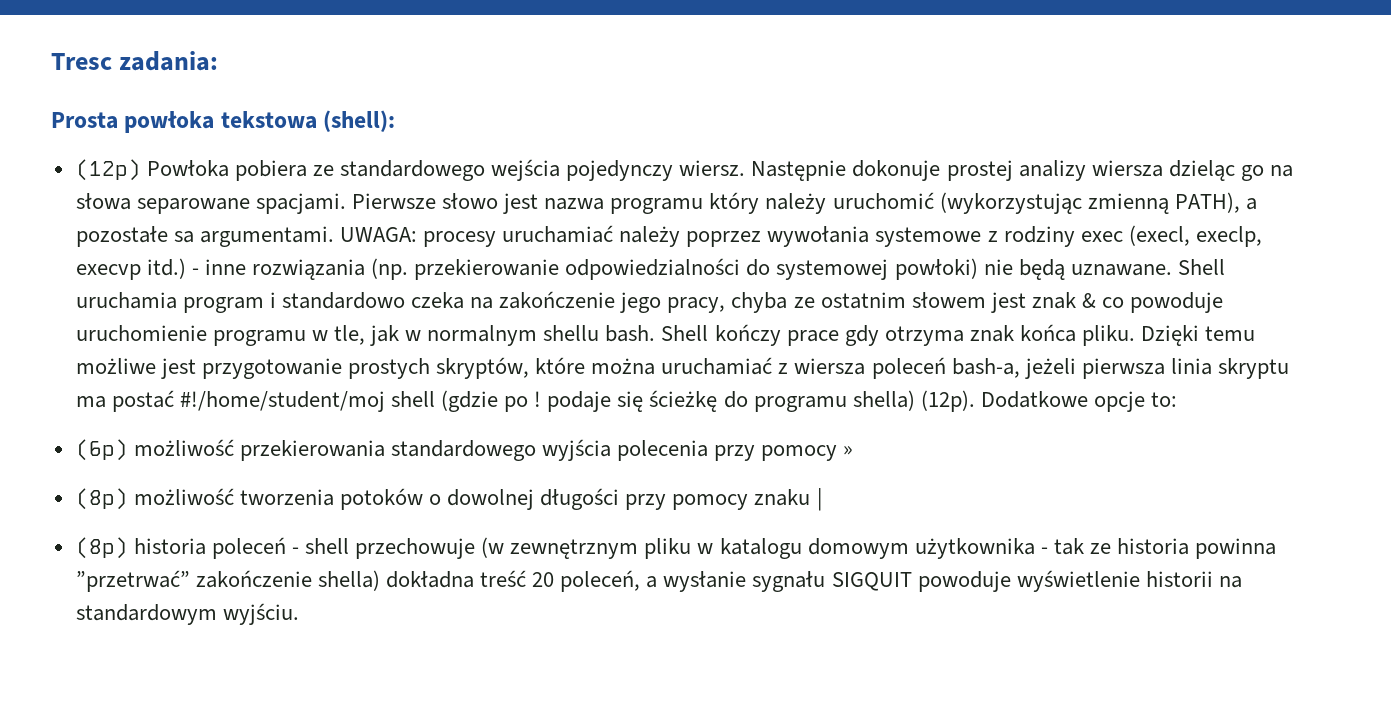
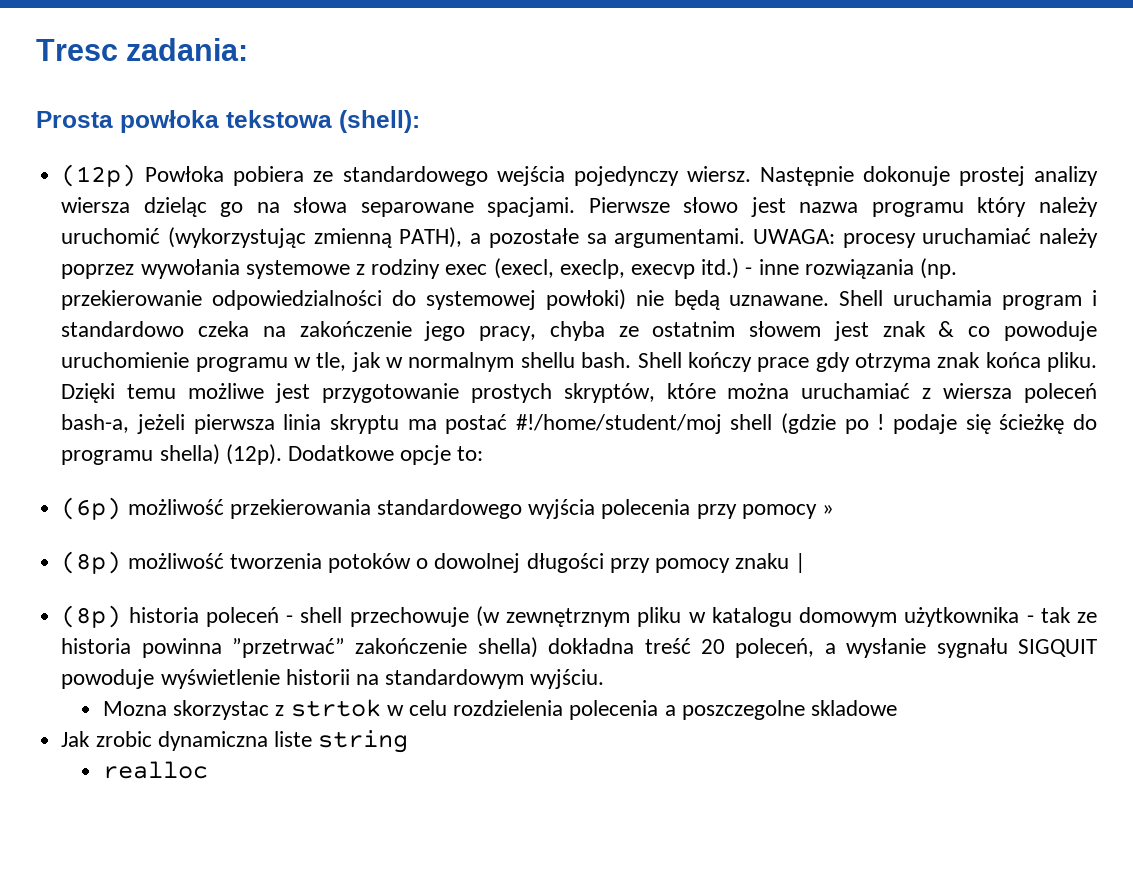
+ Mozna skorzystac z strtok w celu rozdzielenia polecenia a poszczegolne skladowe
+ Jak zrobic dynamiczna liste string
+ realloc

